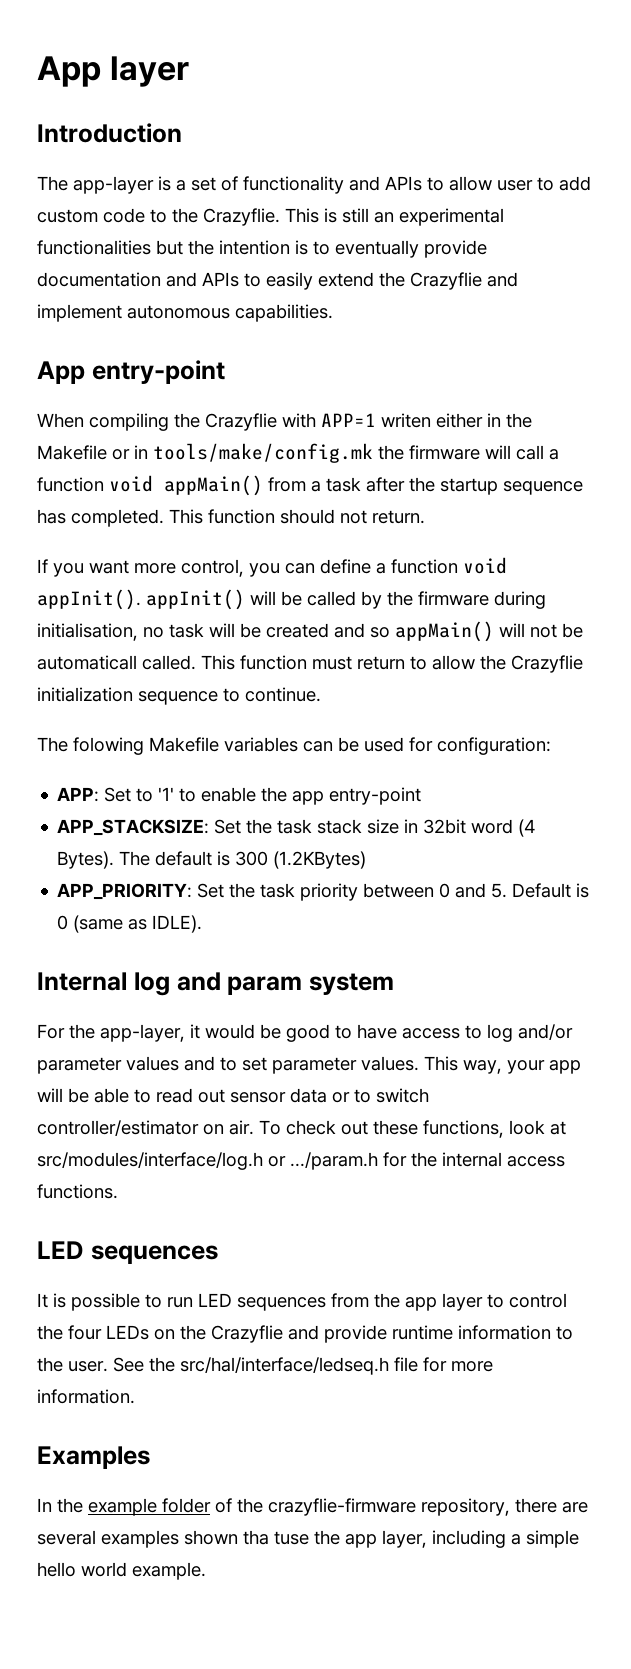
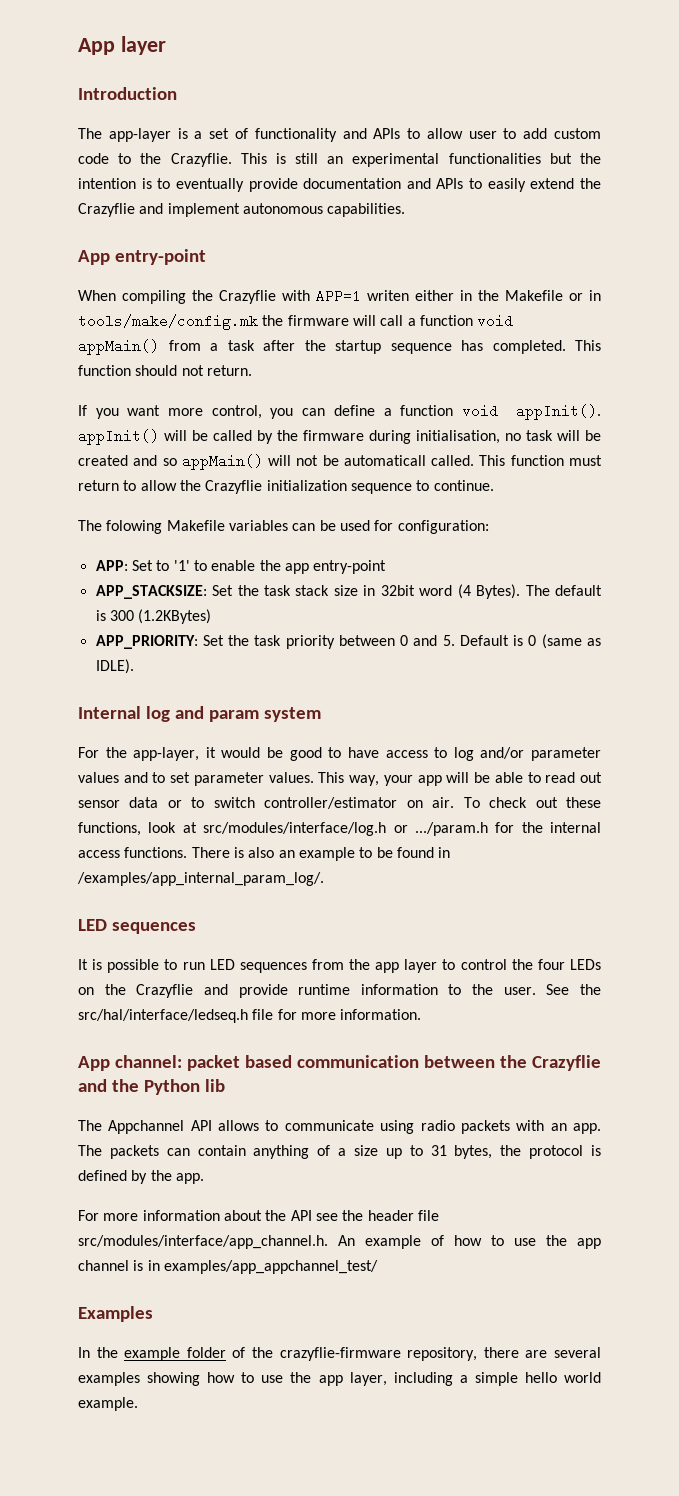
+ There is also an example to be found in /examples/app_internal_param_log/.
+ App channel: packet based communication between the Crazyflie and the Python lib
+ The Appchannel API allows to communicate using radio packets with an app. The packets can contain anything of a size up to 31 bytes, the protocol is defined by the app.
+ For more information about the API see the header file src/modules/interface/app_channel.h. An example of how to use the app channel is in examples/app_appchannel_test/
- In the example folder of the crazyflie-firmware repository, there are several examples shown tha tuse the app layer, including a simple hello world example.
+ In the example folder of the crazyflie-firmware repository, there are several examples showing how to use the app layer, including a simple hello world example.

